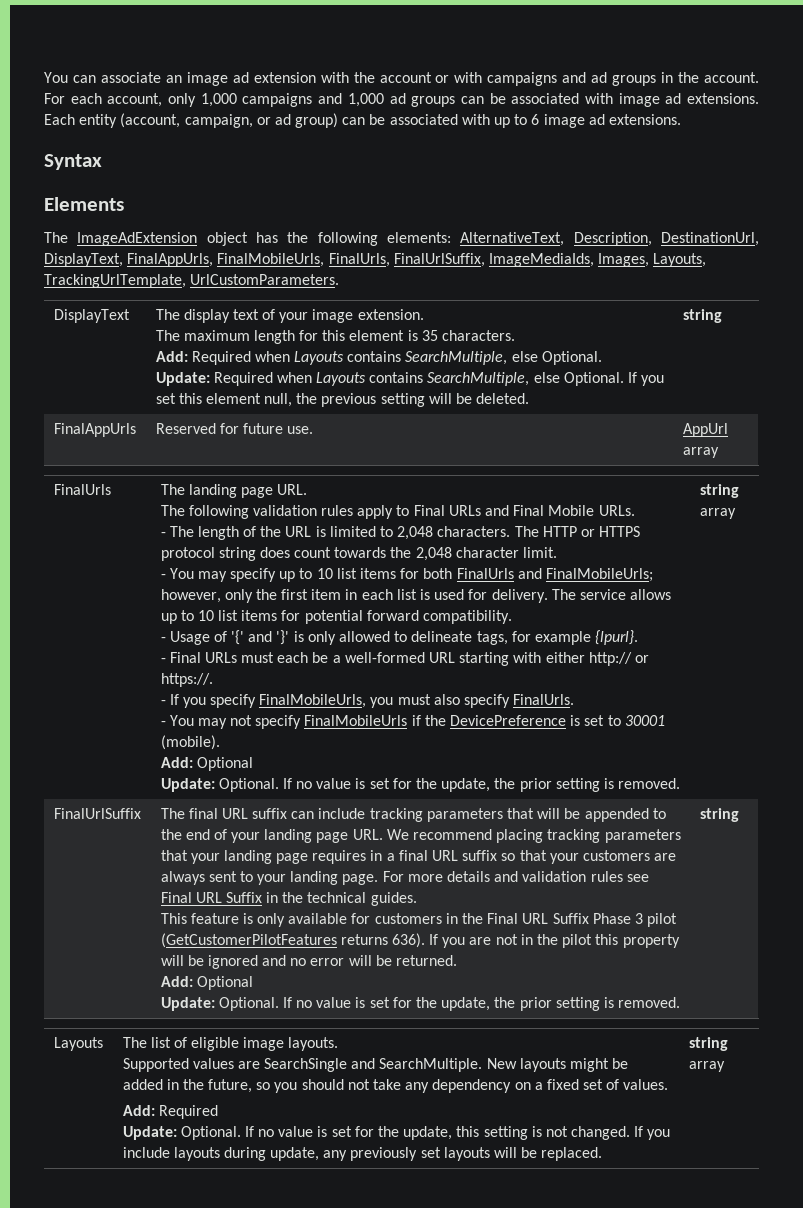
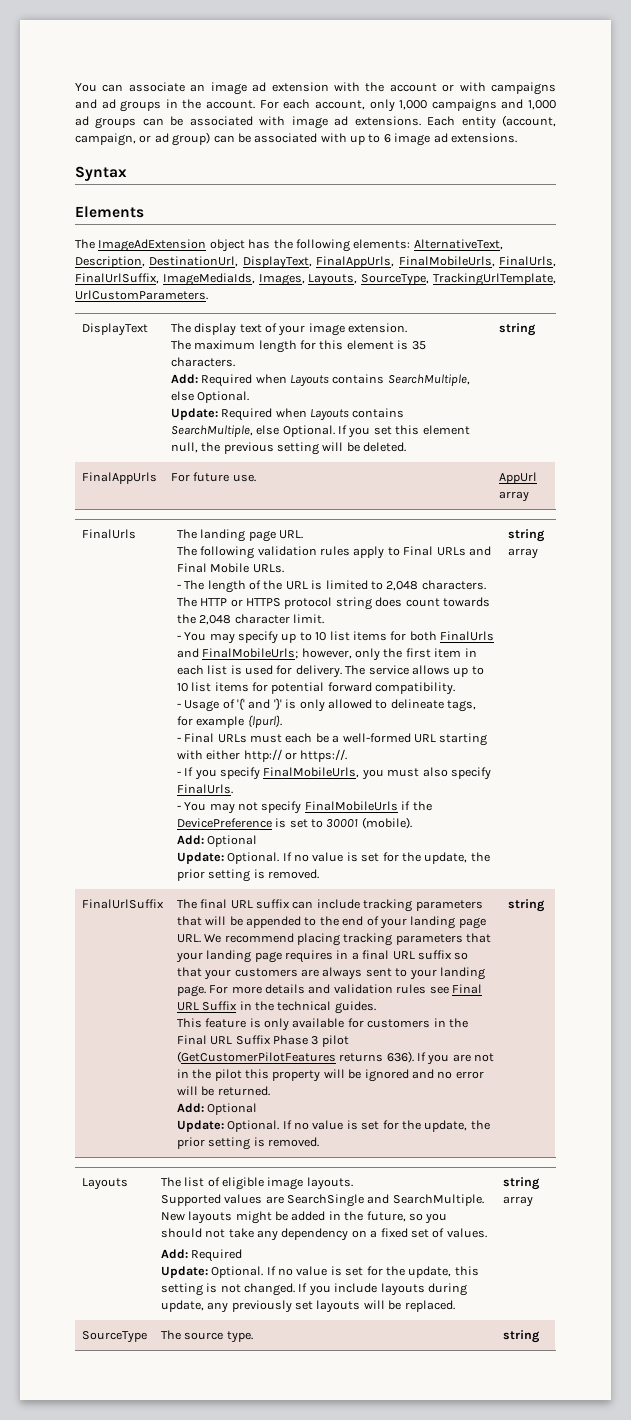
- The ImageAdExtension object has the following elements: AlternativeText, Description, DestinationUrl, DisplayText, FinalAppUrls, FinalMobileUrls, FinalUrls, FinalUrlSuffix, ImageMediaIds, Images, Layouts, TrackingUrlTemplate, UrlCustomParameters.
+ The ImageAdExtension object has the following elements: AlternativeText, Description, DestinationUrl, DisplayText, FinalAppUrls, FinalMobileUrls, FinalUrls, FinalUrlSuffix, ImageMediaIds, Images, Layouts, SourceType, TrackingUrlTemplate, UrlCustomParameters.
- FinalAppUrls | Reserved for future use. | AppUrl array
+ FinalAppUrls | For future use. | AppUrl array
+ SourceType | The source type. | string

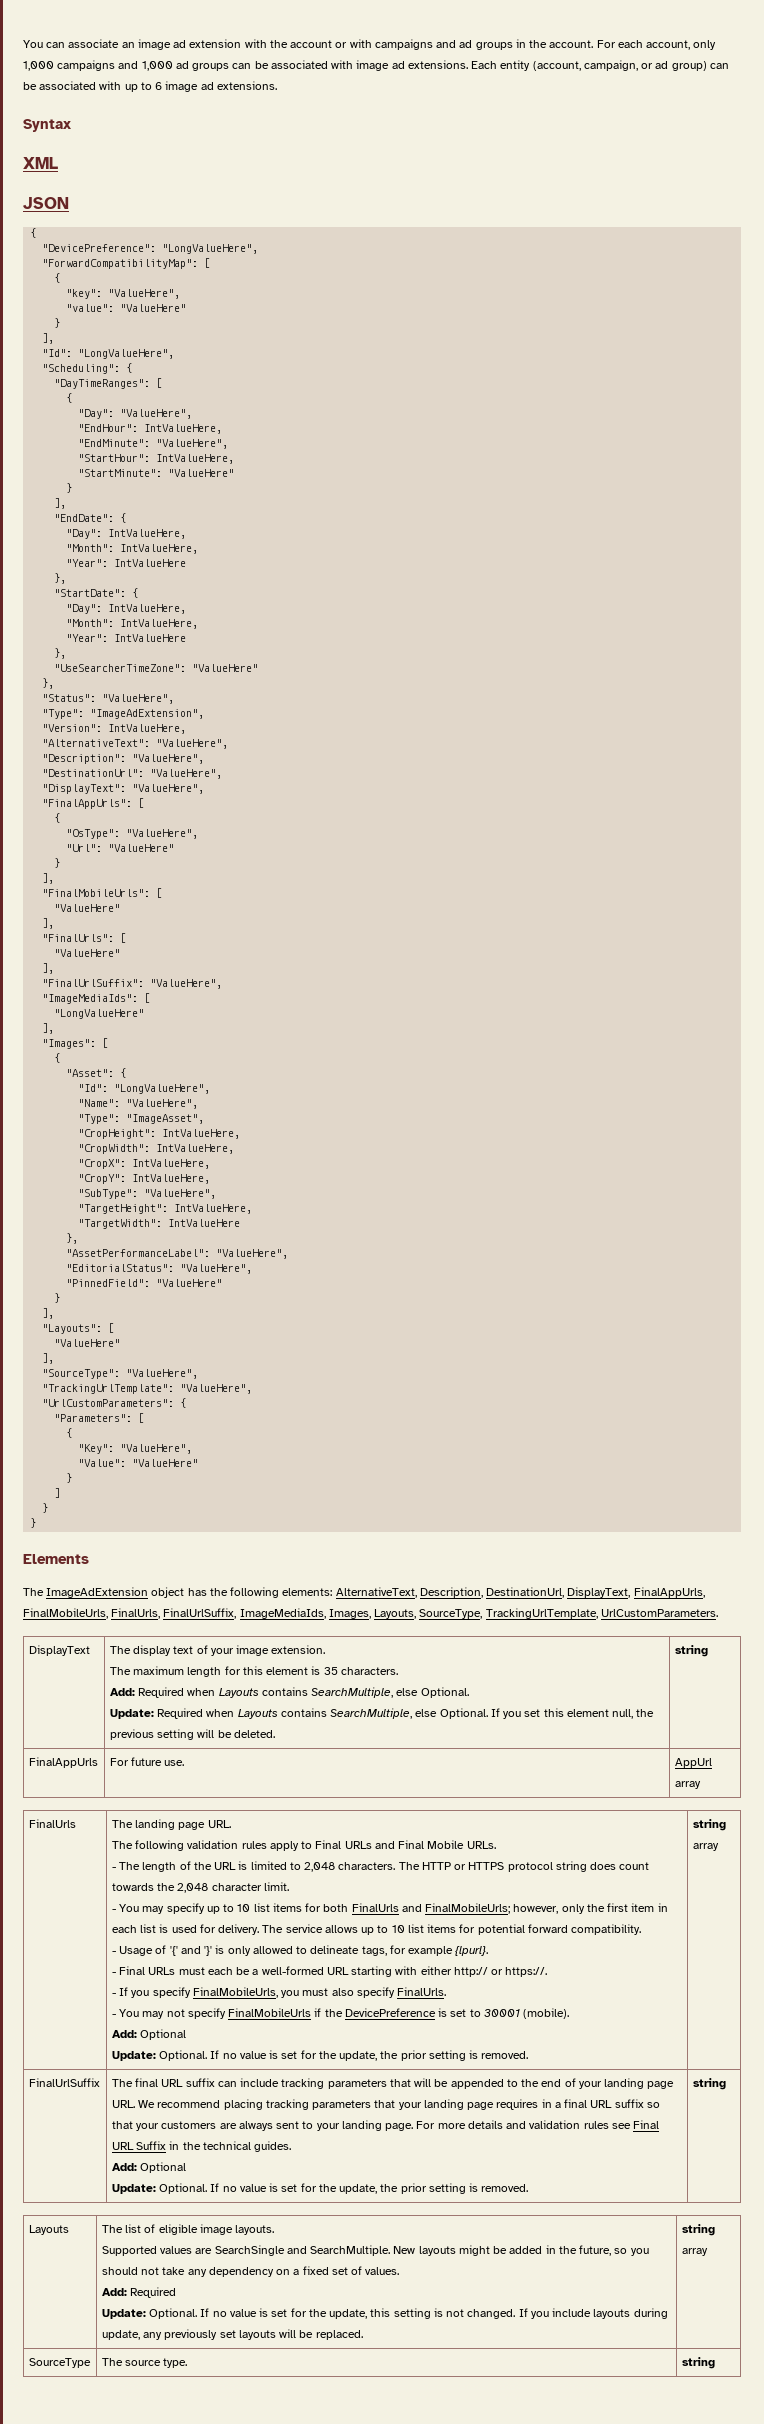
+ XML
+ JSON
+ {
+ "DevicePreference": "LongValueHere",
+ "ForwardCompatibilityMap": [
+ {
+ "key": "ValueHere",
+ "value": "ValueHere"
+ }
+ ],
+ "Id": "LongValueHere",
+ "Scheduling": {
+ "DayTimeRanges": [
+ {
+ "Day": "ValueHere",
+ "EndHour": IntValueHere,
+ "EndMinute": "ValueHere",
+ "StartHour": IntValueHere,
+ "StartMinute": "ValueHere"
+ }
+ ],
+ "EndDate": {
+ "Day": IntValueHere,
+ "Month": IntValueHere,
+ "Year": IntValueHere
+ },
+ "StartDate": {
+ "Day": IntValueHere,
+ "Month": IntValueHere,
+ "Year": IntValueHere
+ },
+ "UseSearcherTimeZone": "ValueHere"
+ },
+ "Status": "ValueHere",
+ "Type": "ImageAdExtension",
+ "Version": IntValueHere,
+ "AlternativeText": "ValueHere",
+ "Description": "ValueHere",
+ "DestinationUrl": "ValueHere",
+ "DisplayText": "ValueHere",
+ "FinalAppUrls": [
+ {
+ "OsType": "ValueHere",
+ "Url": "ValueHere"
+ }
+ ],
+ "FinalMobileUrls": [
+ "ValueHere"
+ ],
+ "FinalUrls": [
+ "ValueHere"
+ ],
+ "FinalUrlSuffix": "ValueHere",
+ "ImageMediaIds": [
+ "LongValueHere"
+ ],
+ "Images": [
+ {
+ "Asset": {
+ "Id": "LongValueHere",
+ "Name": "ValueHere",
+ "Type": "ImageAsset",
+ "CropHeight": IntValueHere,
+ "CropWidth": IntValueHere,
+ "CropX": IntValueHere,
+ "CropY": IntValueHere,
+ "SubType": "ValueHere",
+ "TargetHeight": IntValueHere,
+ "TargetWidth": IntValueHere
+ },
+ "AssetPerformanceLabel": "ValueHere",
+ "EditorialStatus": "ValueHere",
+ "PinnedField": "ValueHere"
+ }
+ ],
+ "Layouts": [
+ "ValueHere"
+ ],
+ "SourceType": "ValueHere",
+ "TrackingUrlTemplate": "ValueHere",
+ "UrlCustomParameters": {
+ "Parameters": [
+ {
+ "Key": "ValueHere",
+ "Value": "ValueHere"
+ }
+ ]
+ }
+ }
- This feature is only available for customers in the Final URL Suffix Phase 3 pilot (GetCustomerPilotFeatures returns 636). If you are not in the pilot this property will be ignored and no error will be returned.

